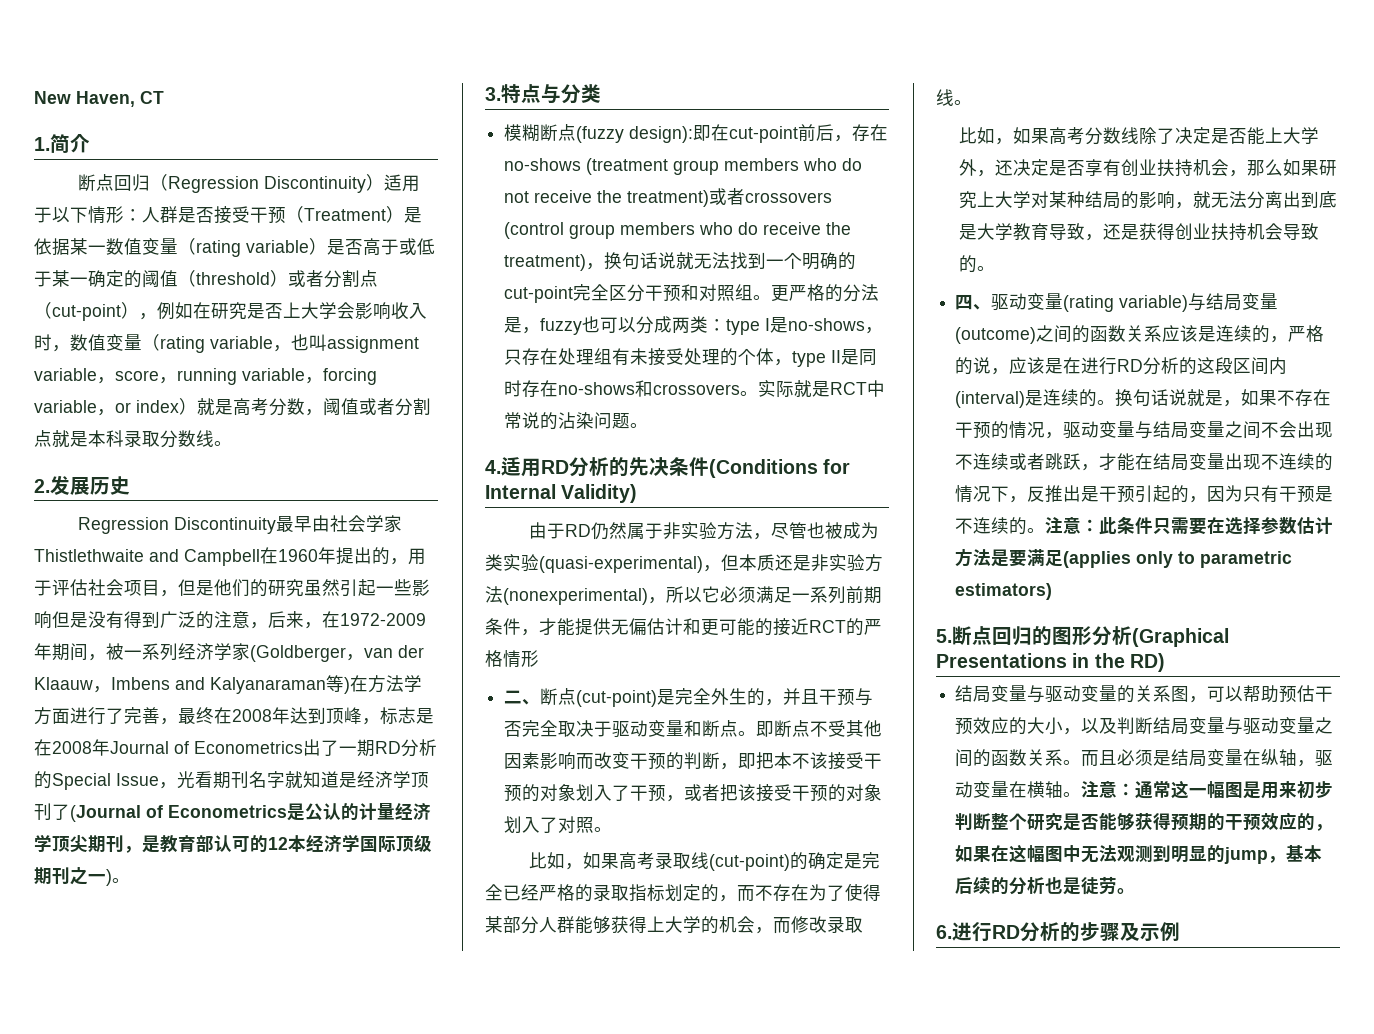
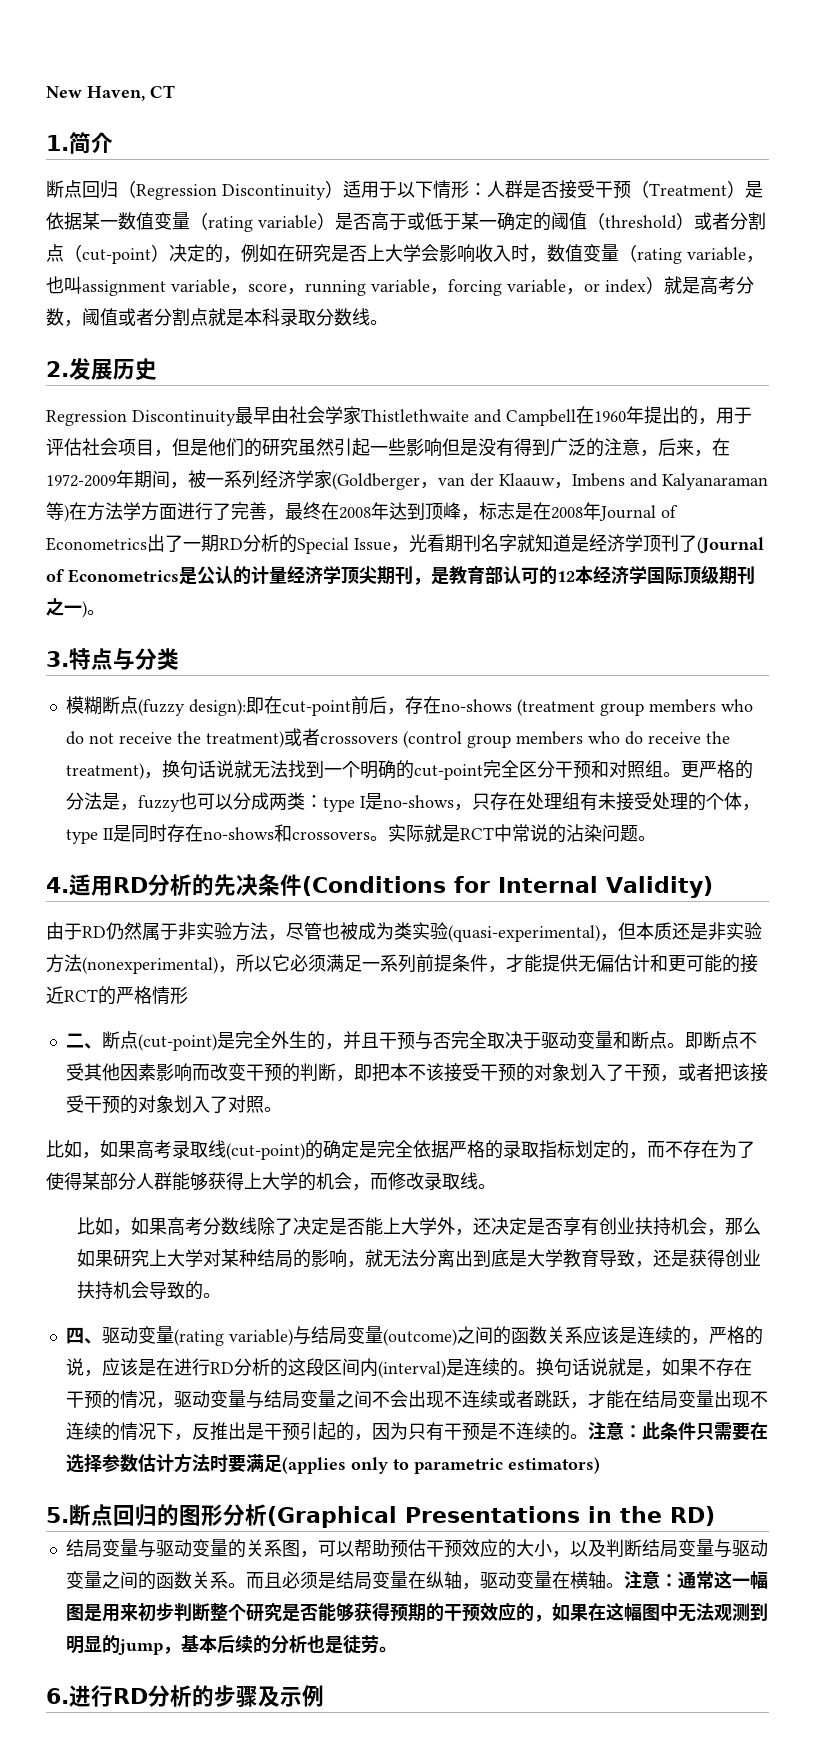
- 人群是否接受干预（Treatment）是依据某一数值变量（rating variable）是否高于或低于某一确定的阈值（threshold）或者分割点（cut-point），例如在研究是否上大学会影响收入时，数值变量（rating variable，也叫assignment variable，score，running variable，forcing variable，or index）就是高考分数，阈值或者分割点就是本科录取分数线。
+ 人群是否接受干预（Treatment）是依据某一数值变量（rating variable）是否高于或低于某一确定的阈值（threshold）或者分割点（cut-point）决定的，例如在研究是否上大学会影响收入时，数值变量（rating variable，也叫assignment variable，score，running variable，forcing variable，or index）就是高考分数，阈值或者分割点就是本科录取分数线。
- 由于RD仍然属于非实验方法，尽管也被成为类实验(quasi-experimental)，但本质还是非实验方法(nonexperimental)，所以它必须满足一系列前期条件，才能提供无偏估计和更可能的接近RCT的严格情形
+ 由于RD仍然属于非实验方法，尽管也被成为类实验(quasi-experimental)，但本质还是非实验方法(nonexperimental)，所以它必须满足一系列前提条件，才能提供无偏估计和更可能的接近RCT的严格情形
- 比如，如果高考录取线(cut-point)的确定是完全已经严格的录取指标划定的，而不存在为了使得某部分人群能够获得上大学的机会，而修改录取线。
+ 比如，如果高考录取线(cut-point)的确定是完全依据严格的录取指标划定的，而不存在为了使得某部分人群能够获得上大学的机会，而修改录取线。
- 注意：此条件只需要在选择参数估计方法是要满足(applies only to parametric estimators)
+ 注意：此条件只需要在选择参数估计方法时要满足(applies only to parametric estimators)

